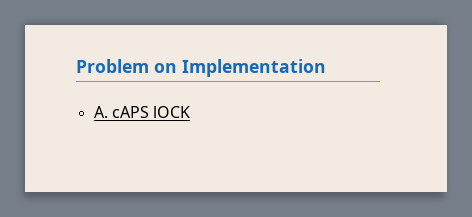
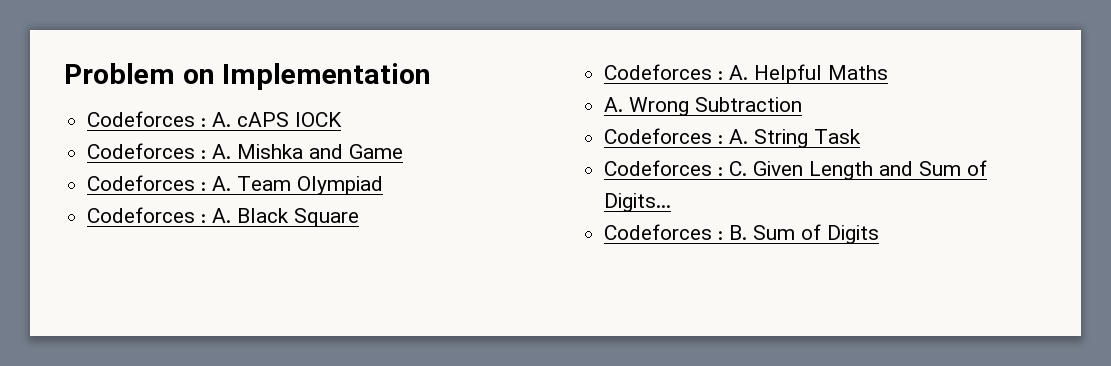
- A. cAPS lOCK
+ Codeforces : A. cAPS lOCK
+ Codeforces : A. Mishka and Game
+ Codeforces : A. Team Olympiad
+ Codeforces : A. Black Square
+ Codeforces : A. Helpful Maths
+ A. Wrong Subtraction
+ Codeforces : A. String Task
+ Codeforces : C. Given Length and Sum of Digits...
+ Codeforces : B. Sum of Digits

